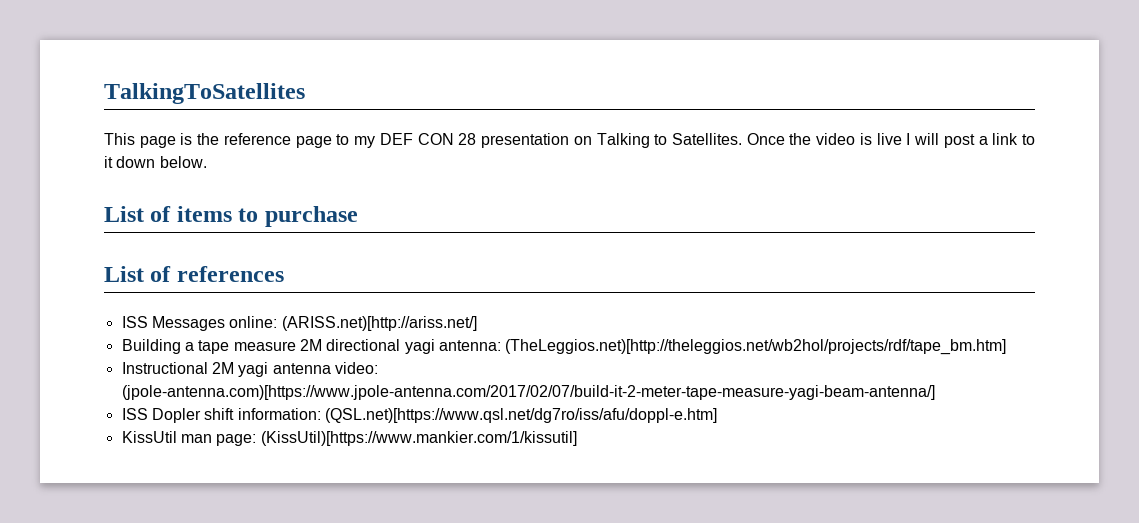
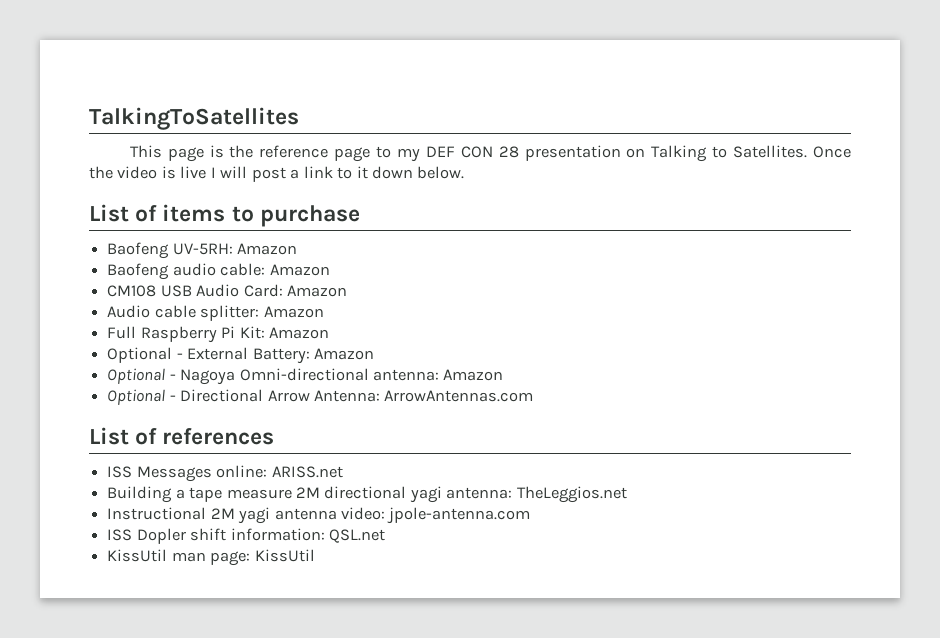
+ Baofeng UV-5RH: Amazon
+ Baofeng audio cable: Amazon
+ CM108 USB Audio Card: Amazon
+ Audio cable splitter: Amazon
+ Full Raspberry Pi Kit: Amazon
+ Optional - External Battery: Amazon
+ Optional - Nagoya Omni-directional antenna: Amazon
+ Optional - Directional Arrow Antenna: ArrowAntennas.com
- ISS Messages online: (ARISS.net)[http://ariss.net/]
+ ISS Messages online: ARISS.net
- Building a tape measure 2M directional yagi antenna: (TheLeggios.net)[http://theleggios.net/wb2hol/projects/rdf/tape_bm.htm]
+ Building a tape measure 2M directional yagi antenna: TheLeggios.net
- Instructional 2M yagi antenna video: (jpole-antenna.com)[https://www.jpole-antenna.com/2017/02/07/build-it-2-meter-tape-measure-yagi-beam-antenna/]
+ Instructional 2M yagi antenna video: jpole-antenna.com
- ISS Dopler shift information: (QSL.net)[https://www.qsl.net/dg7ro/iss/afu/doppl-e.htm]
+ ISS Dopler shift information: QSL.net
- KissUtil man page: (KissUtil)[https://www.mankier.com/1/kissutil]
+ KissUtil man page: KissUtil

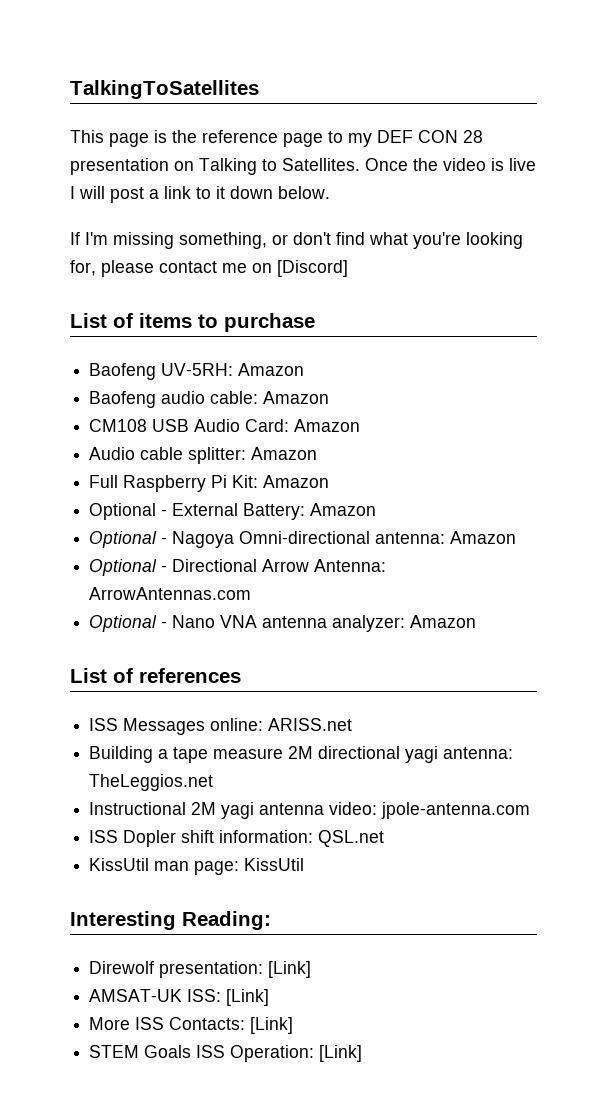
+ If I'm missing something, or don't find what you're looking for, please contact me on [Discord]
+ Optional - Nano VNA antenna analyzer: Amazon
+ Interesting Reading:
+ Direwolf presentation: [Link]
+ AMSAT-UK ISS: [Link]
+ More ISS Contacts: [Link]
+ STEM Goals ISS Operation: [Link]

